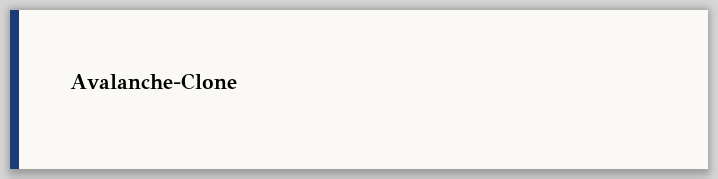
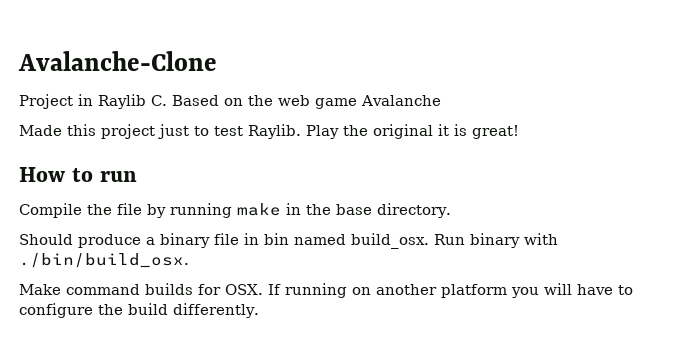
+ Project in Raylib C. Based on the web game Avalanche
+ Made this project just to test Raylib. Play the original it is great!
+ How to run
+ Compile the file by running make in the base directory.
+ Should produce a binary file in bin named build_osx. Run binary with ./bin/build_osx.
+ Make command builds for OSX. If running on another platform you will have to configure the build differently.

